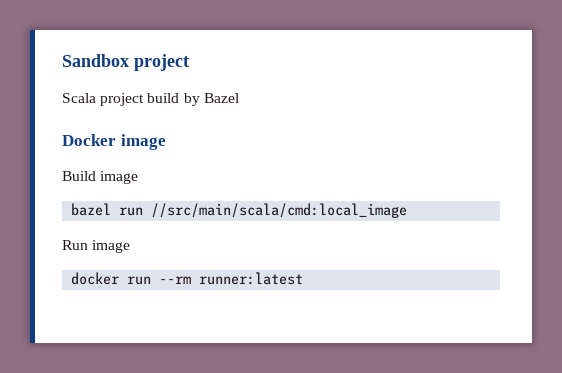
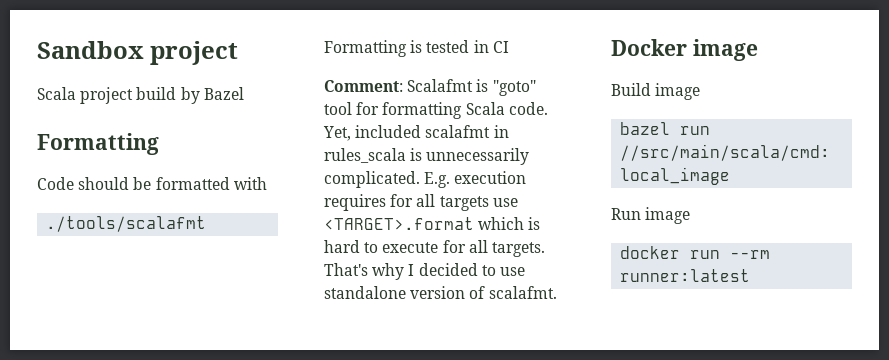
  Scala project build by Bazel
+ Formatting
+ Code should be formatted with
+ ./tools/scalafmt
+ Formatting is tested in CI
+ Comment: Scalafmt is "goto" tool for formatting Scala code. Yet, included scalafmt in rules_scala is unnecessarily complicated. E.g. execution requires for all targets use <TARGET>.format which is hard to execute for all targets. That's why I decided to use standalone version of scalafmt.

